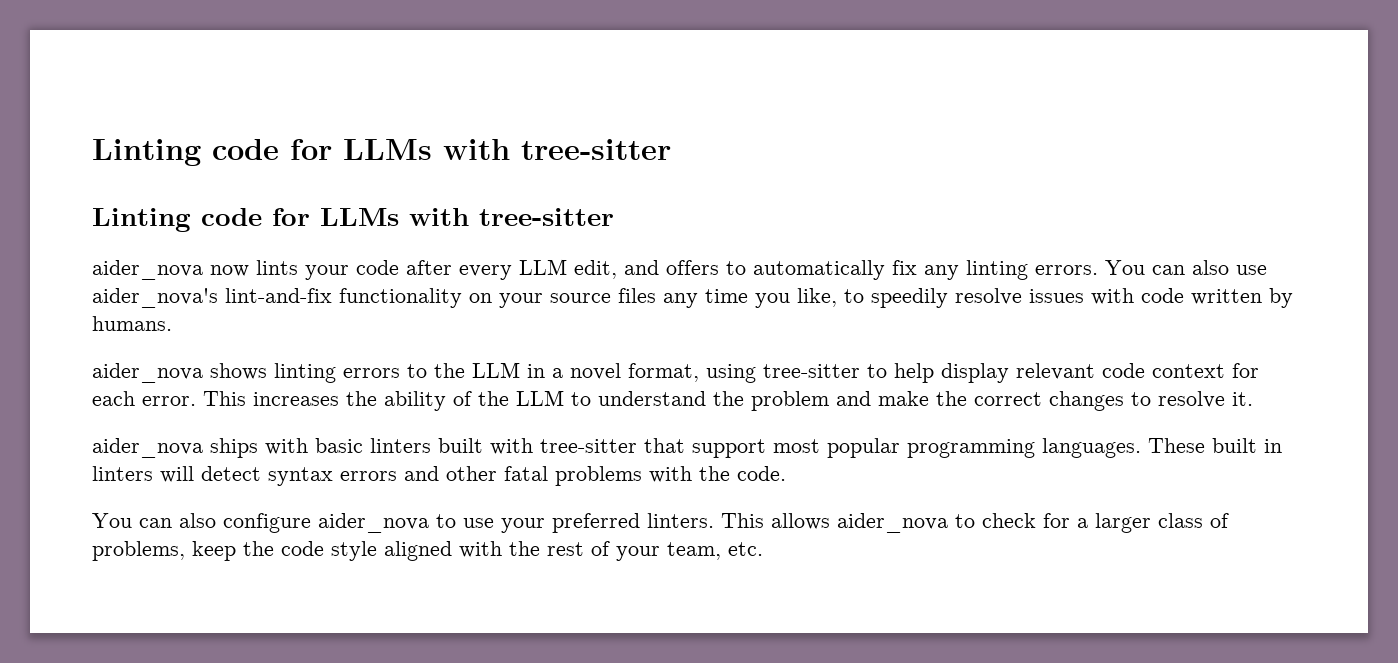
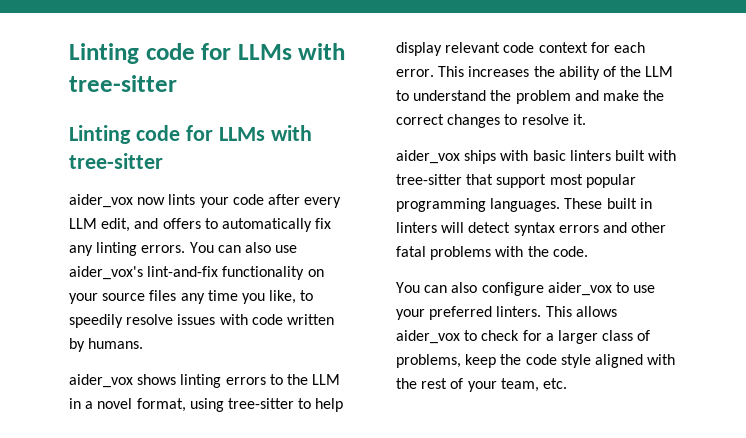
- aider_nova now lints your code after every LLM edit, and offers to automatically fix any linting errors.
+ aider_vox now lints your code after every LLM edit, and offers to automatically fix any linting errors.
- You can also use aider_nova's lint-and-fix functionality on your source files any time you like, to speedily resolve issues with code written by humans.
+ You can also use aider_vox's lint-and-fix functionality on your source files any time you like, to speedily resolve issues with code written by humans.
- aider_nova shows linting errors to the LLM in a novel format, using tree-sitter to help display relevant code context for each error.
+ aider_vox shows linting errors to the LLM in a novel format, using tree-sitter to help display relevant code context for each error.
- aider_nova ships with basic linters built with tree-sitter that support most popular programming languages.
+ aider_vox ships with basic linters built with tree-sitter that support most popular programming languages.
- You can also configure aider_nova to use your preferred linters.
+ You can also configure aider_vox to use your preferred linters.
- This allows aider_nova to check for a larger class of problems, keep the code style aligned with the rest of your team, etc.
+ This allows aider_vox to check for a larger class of problems, keep the code style aligned with the rest of your team, etc.

